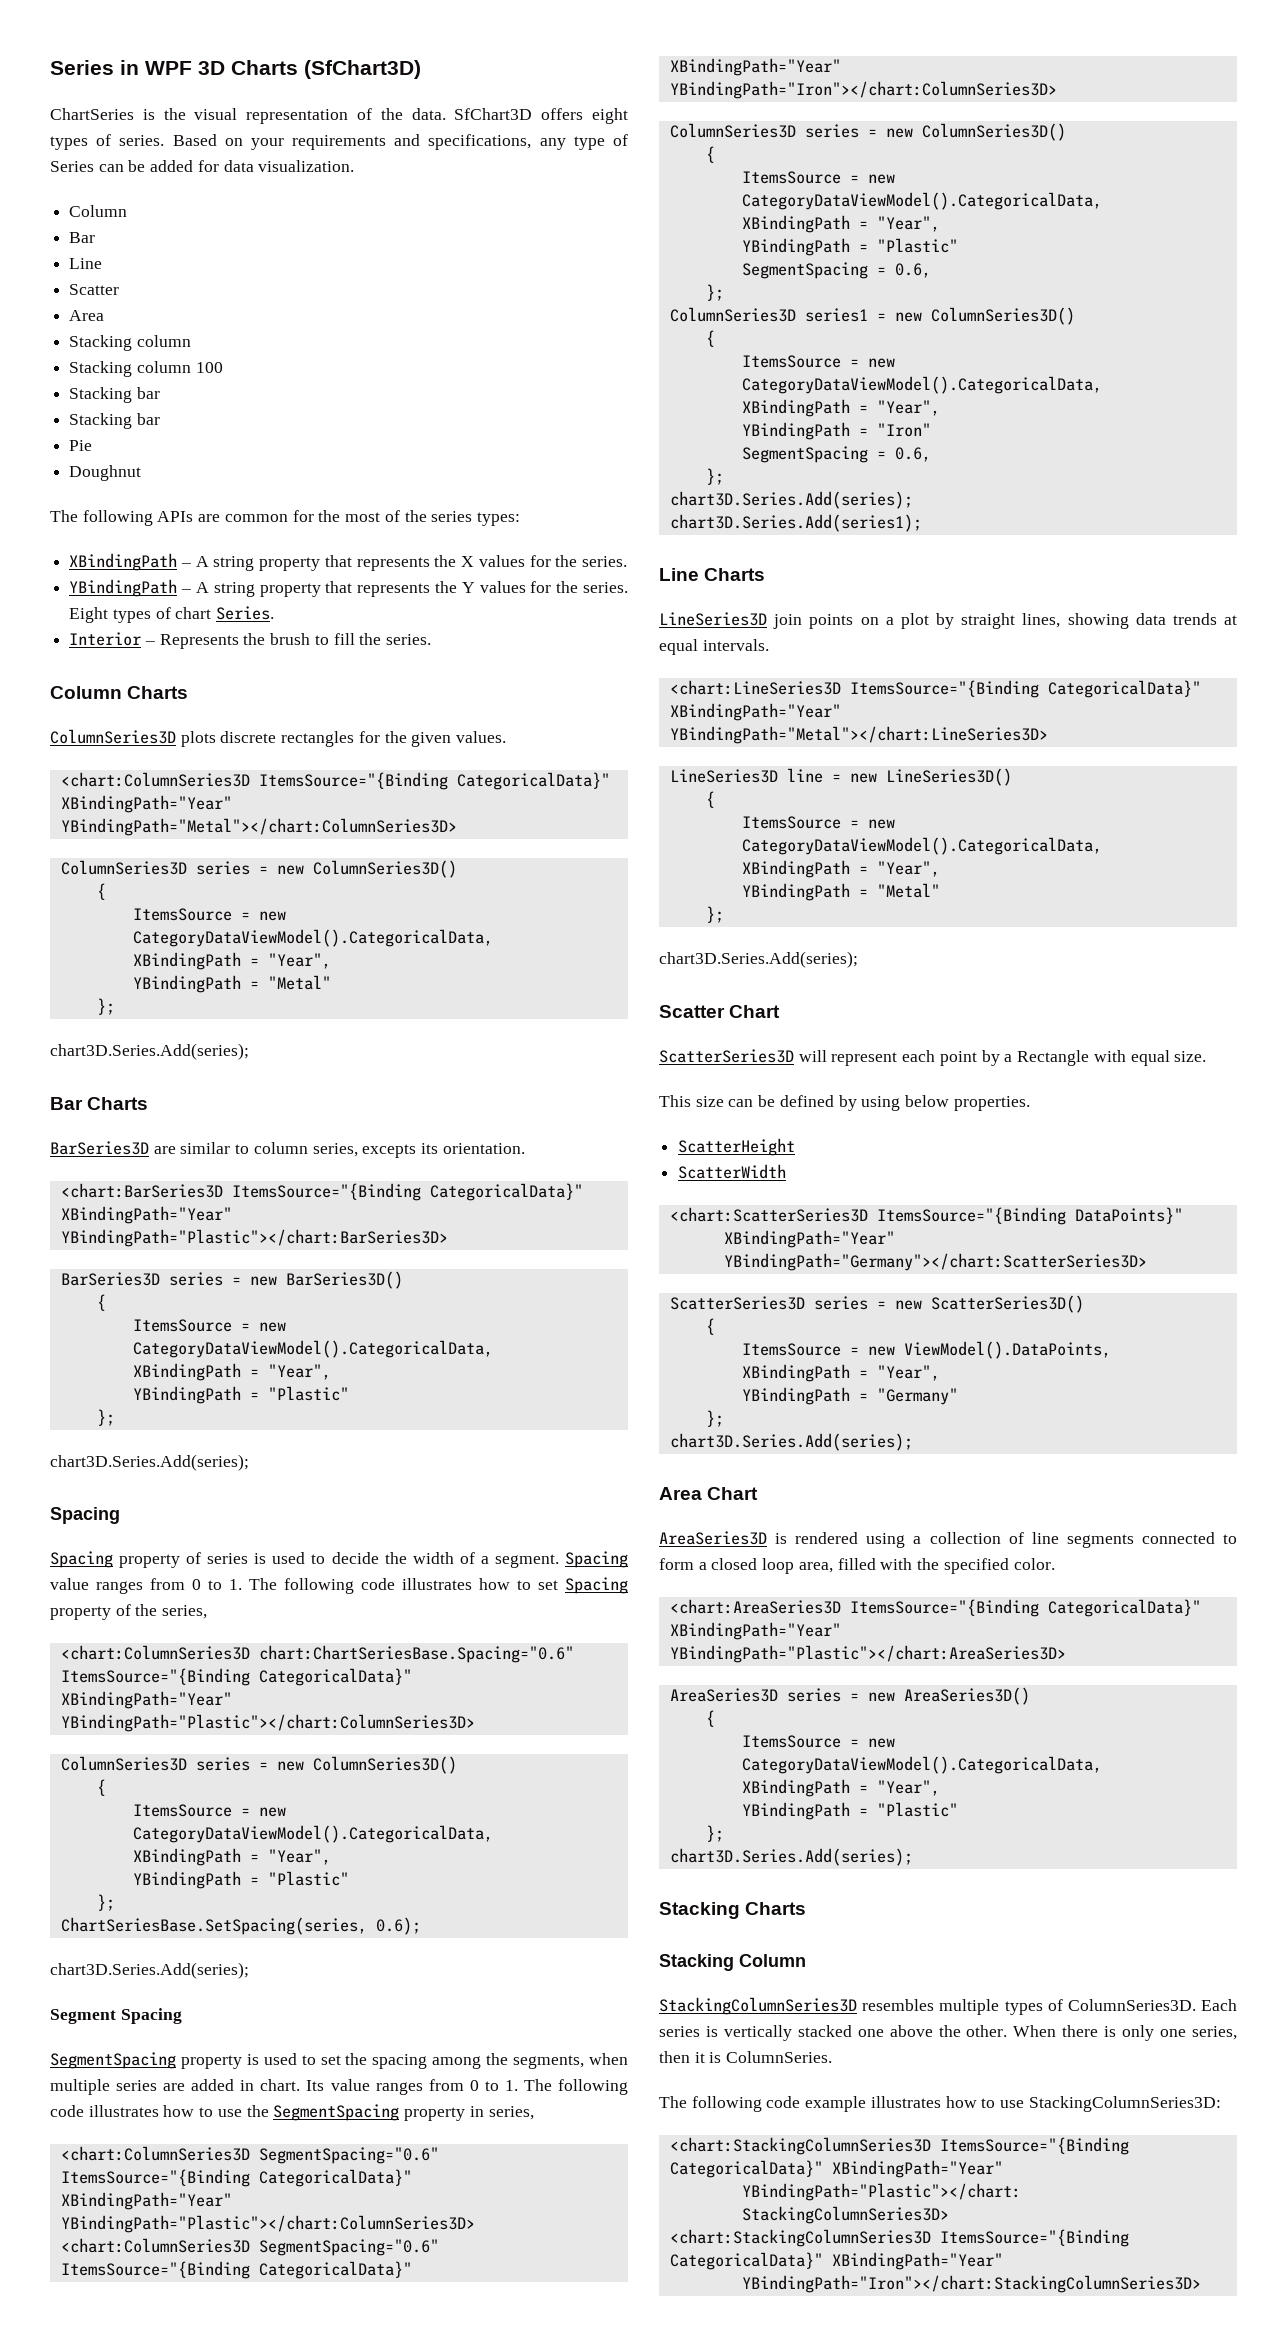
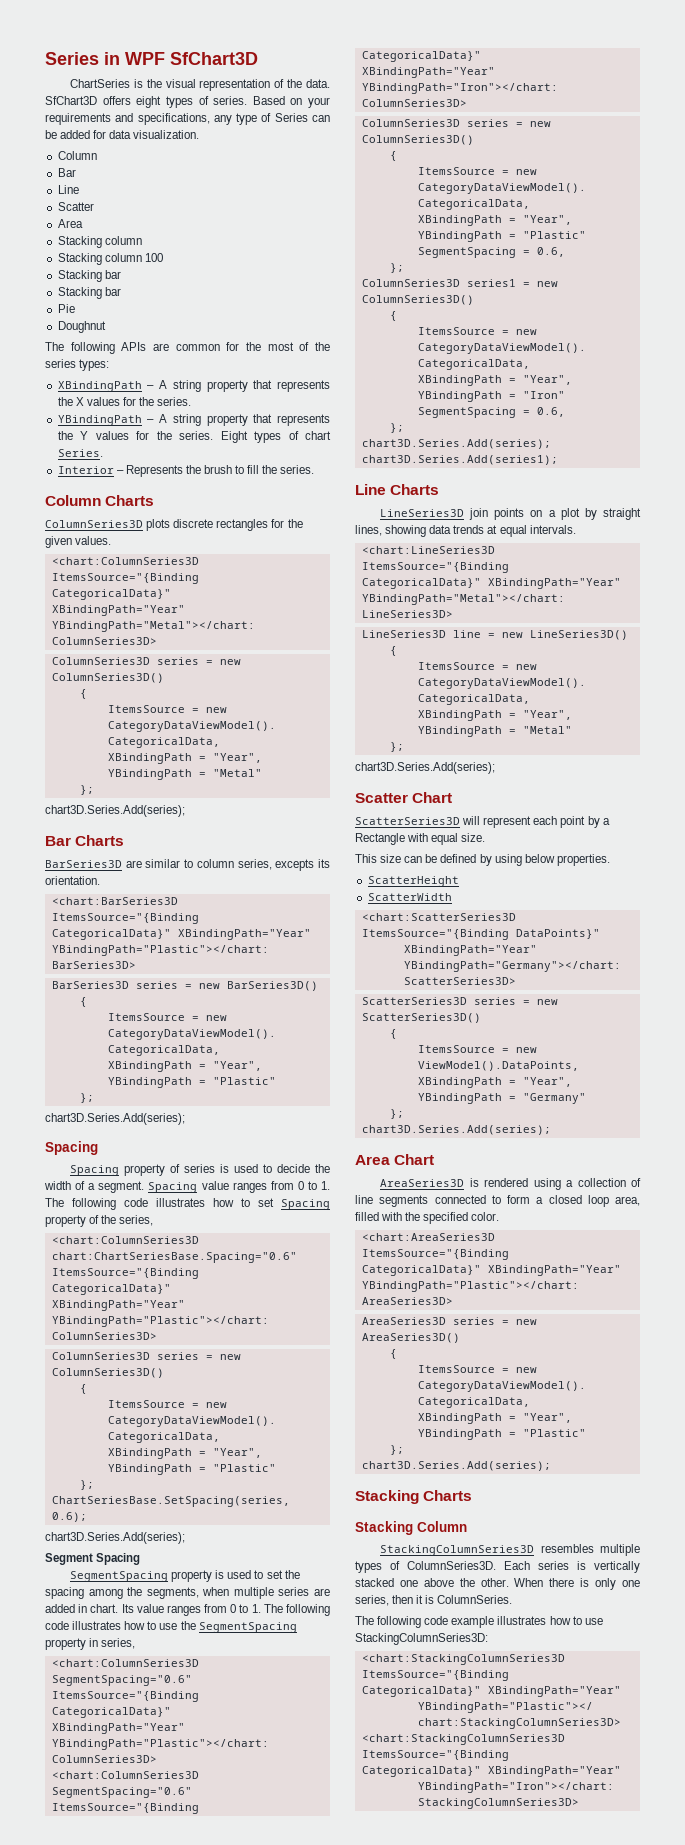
- Series in WPF 3D Charts (SfChart3D)
+ Series in WPF SfChart3D

